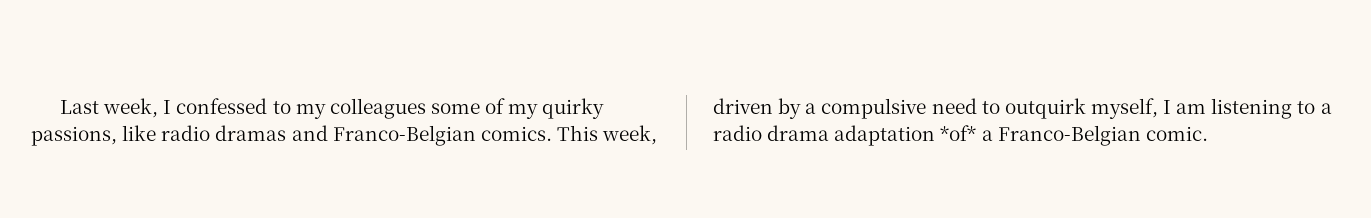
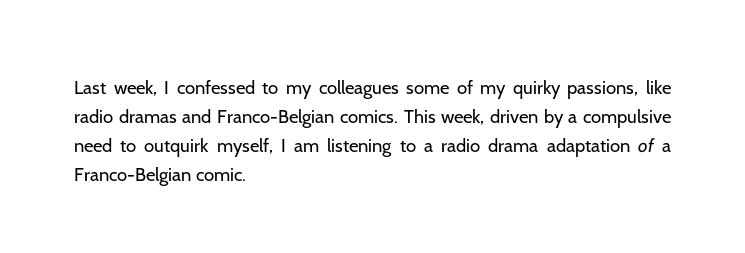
- This week, driven by a compulsive need to outquirk myself, I am listening to a radio drama adaptation *of* a Franco-Belgian comic.
+ This week, driven by a compulsive need to outquirk myself, I am listening to a radio drama adaptation of a Franco-Belgian comic.

